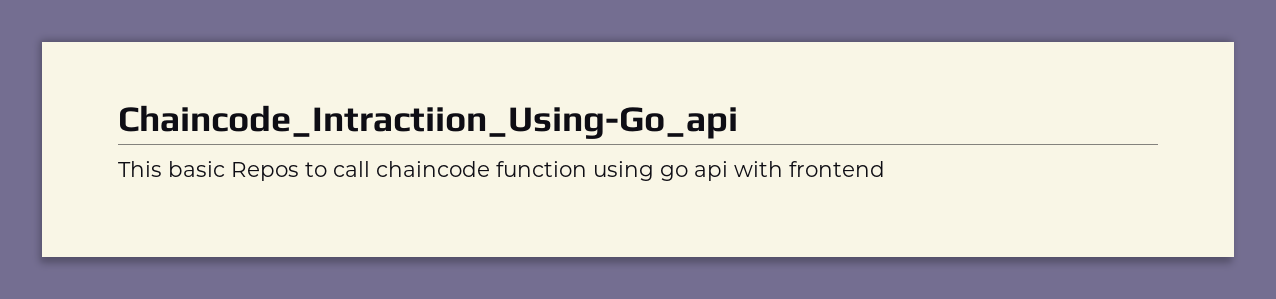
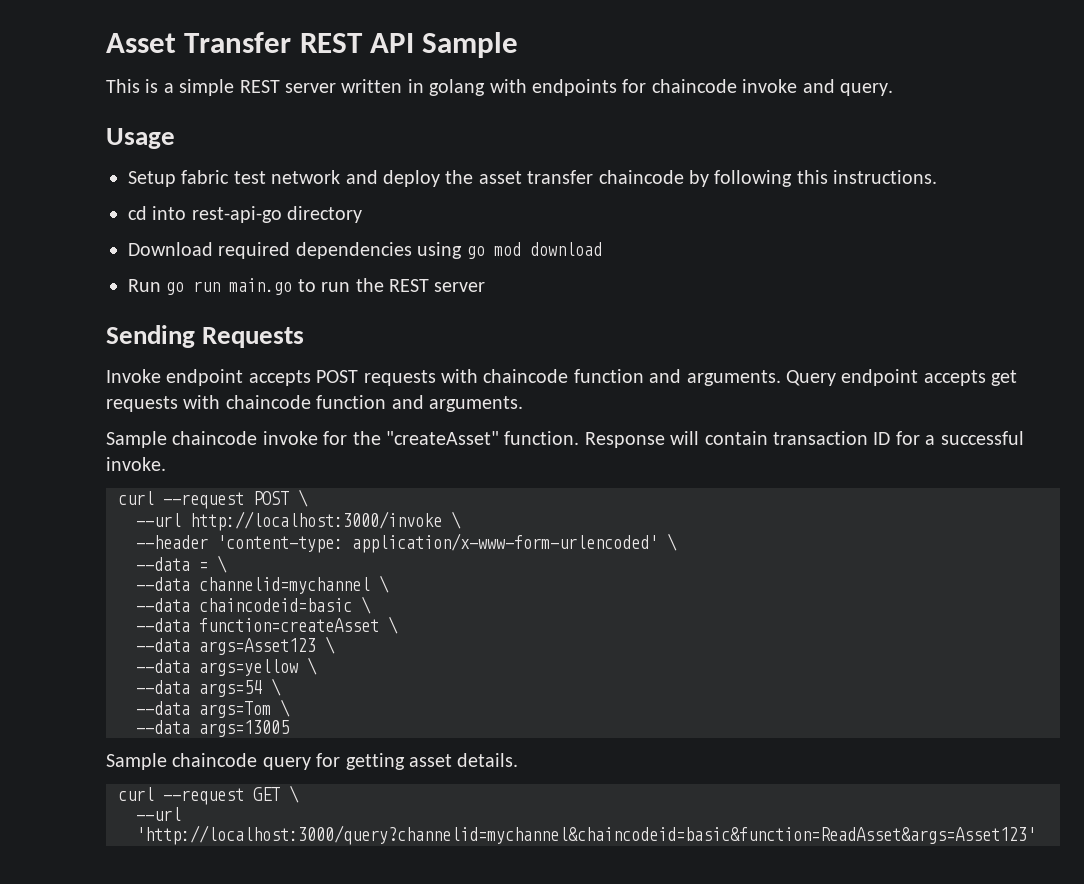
- Chaincode_Intractiion_Using-Go_api
- This basic Repos to call chaincode function using go api with frontend
+ Asset Transfer REST API Sample
+ This is a simple REST server written in golang with endpoints for chaincode invoke and query.
+ Usage
+ Setup fabric test network and deploy the asset transfer chaincode by following this instructions.
+ cd into rest-api-go directory
+ Download required dependencies using go mod download
+ Run go run main.go to run the REST server
+ Sending Requests
+ Invoke endpoint accepts POST requests with chaincode function and arguments. Query endpoint accepts get requests with chaincode function and arguments.
+ Sample chaincode invoke for the "createAsset" function. Response will contain transaction ID for a successful invoke.
+ curl --request POST \
+ --url http://localhost:3000/invoke \
+ --header 'content-type: application/x-www-form-urlencoded' \
+ --data = \
+ --data channelid=mychannel \
+ --data chaincodeid=basic \
+ --data function=createAsset \
+ --data args=Asset123 \
+ --data args=yellow \
+ --data args=54 \
+ --data args=Tom \
+ --data args=13005
+ Sample chaincode query for getting asset details.
+ curl --request GET \
+ --url 'http://localhost:3000/query?channelid=mychannel&chaincodeid=basic&function=ReadAsset&args=Asset123'

